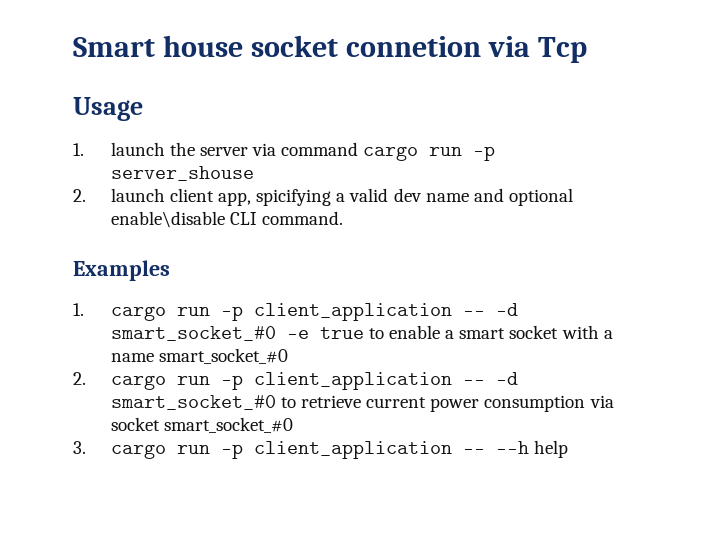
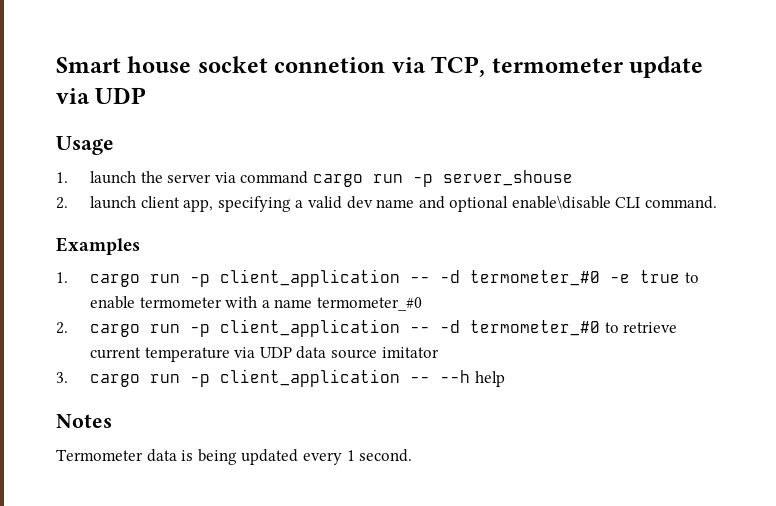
- Smart house socket connetion via Tcp
+ Smart house socket connetion via TCP, termometer update via UDP
- 2. launch client app, spicifying a valid dev name and optional enable\disable CLI command.
+ 2. launch client app, specifying a valid dev name and optional enable\disable CLI command.
- 1. cargo run -p client_application -- -d smart_socket_#0 -e true to enable a smart socket with a name smart_socket_#0
+ 1. cargo run -p client_application -- -d termometer_#0 -e true to enable termometer with a name termometer_#0
- 2. cargo run -p client_application -- -d smart_socket_#0 to retrieve current power consumption via socket smart_socket_#0
+ 2. cargo run -p client_application -- -d termometer_#0 to retrieve current temperature via UDP data source imitator
+ Notes
+ Termometer data is being updated every 1 second.

